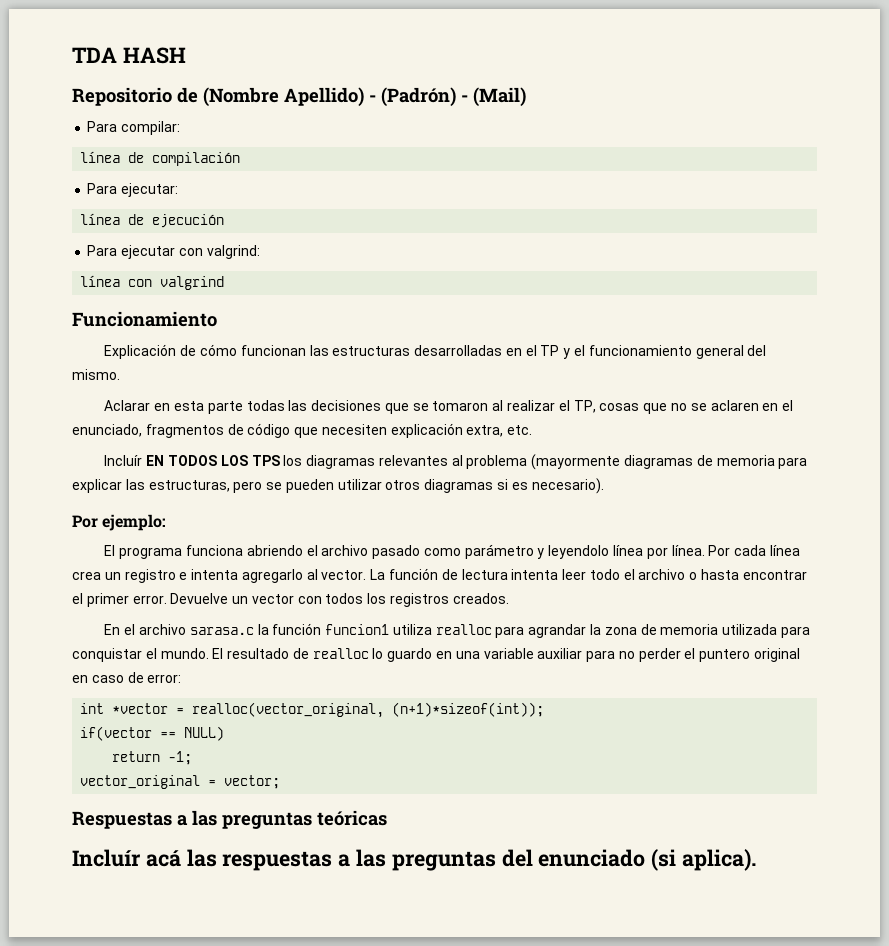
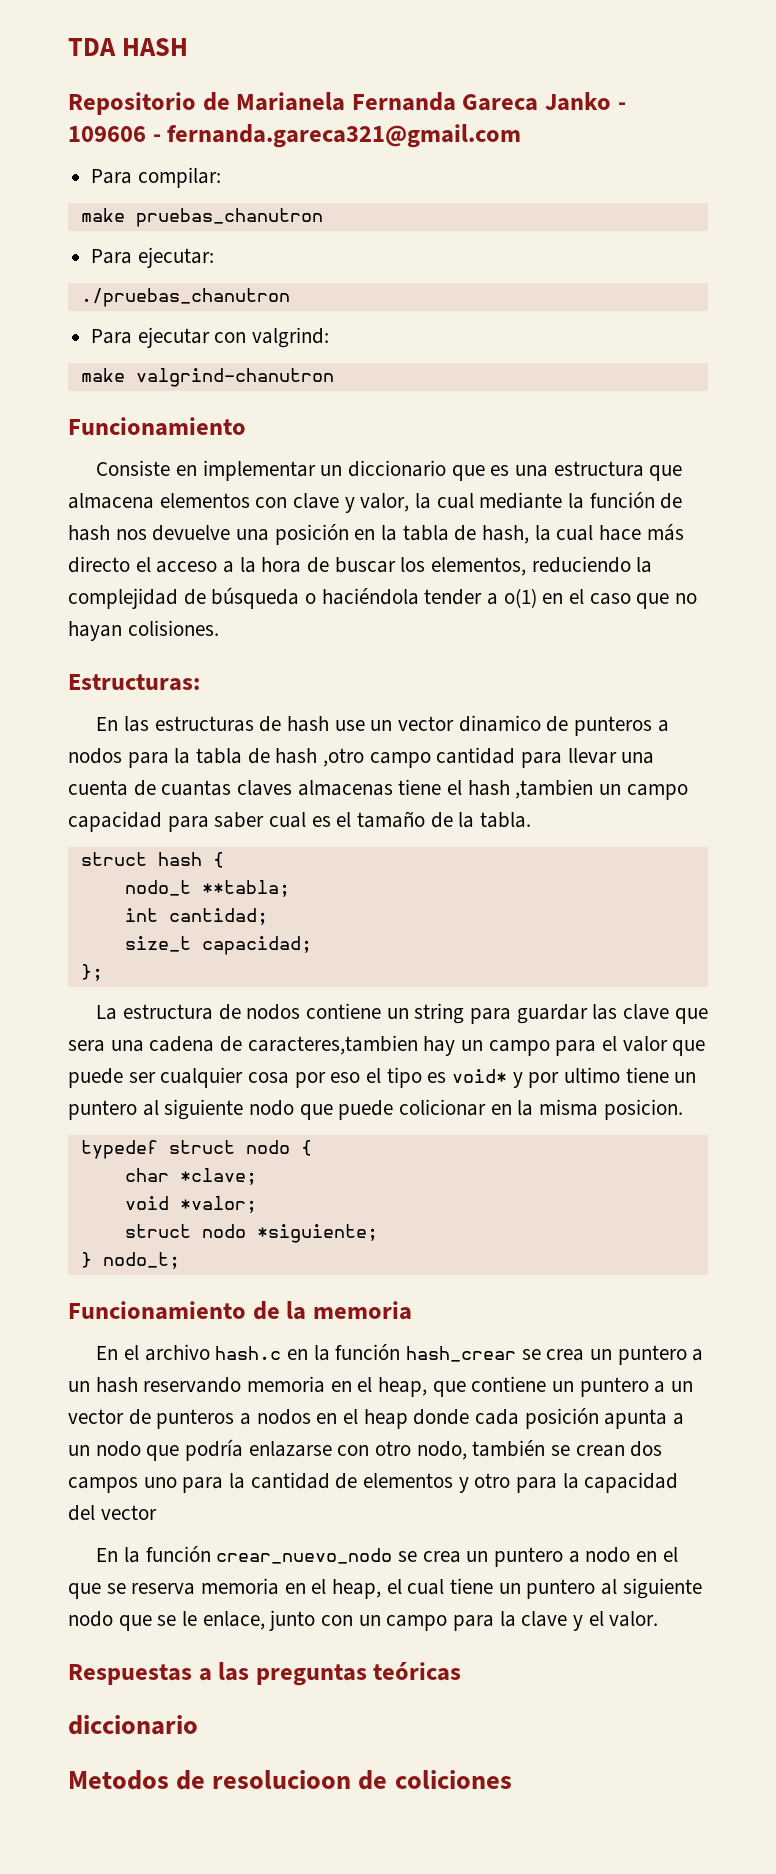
- Repositorio de (Nombre Apellido) - (Padrón) - (Mail)
+ Repositorio de Marianela Fernanda Gareca Janko - 109606 - fernanda.gareca321@gmail.com
- línea de compilación
+ make pruebas_chanutron
- línea de ejecución
+ ./pruebas_chanutron
- línea con valgrind
+ make valgrind-chanutron
  Funcionamiento
- Explicación de cómo funcionan las estructuras desarrolladas en el TP y el funcionamiento general del mismo.
- Aclarar en esta parte todas las decisiones que se tomaron al realizar el TP, cosas que no se aclaren en el enunciado, fragmentos de código que necesiten explicación extra, etc.
- Incluír EN TODOS LOS TPS los diagramas relevantes al problema (mayormente diagramas de memoria para explicar las estructuras, pero se pueden utilizar otros diagramas si es necesario).
- Por ejemplo:
- El programa funciona abriendo el archivo pasado como parámetro y leyendolo línea por línea. Por cada línea crea un registro e intenta agregarlo al vector. La función de lectura intenta leer todo el archivo o hasta encontrar el primer error. Devuelve un vector con todos los registros creados.
- En el archivo sarasa.c la función funcion1 utiliza realloc para agrandar la zona de memoria utilizada para conquistar el mundo. El resultado de realloc lo guardo en una variable auxiliar para no perder el puntero original en caso de error:
- int *vector = realloc(vector_original, (n+1)*sizeof(int));
- if(vector == NULL)
- return -1;
- vector_original = vector;
+ Consiste en implementar un diccionario que es una estructura que almacena elementos con clave y valor, la cual mediante la función de hash nos devuelve una posición en la tabla de hash, la cual hace más directo el acceso a la hora de buscar los elementos, reduciendo la complejidad de búsqueda o haciéndola tender a o(1) en el caso que no hayan colisiones.
+ Estructuras:
+ En las estructuras de hash use un vector dinamico de punteros a nodos para la tabla de hash ,otro campo cantidad para llevar una cuenta de cuantas claves almacenas tiene el hash ,tambien un campo capacidad para saber cual es el tamaño de la tabla.
+ struct hash {
+ nodo_t **tabla;
+ int cantidad;
+ size_t capacidad;
+ };
+ La estructura de nodos contiene un string para guardar las clave que sera una cadena de caracteres,tambien hay un campo para el valor que puede ser cualquier cosa por eso el tipo es void* y por ultimo tiene un puntero al siguiente nodo que puede colicionar en la misma posicion.
+ typedef struct nodo {
+ char *clave;
+ void *valor;
+ struct nodo *siguiente;
+ } nodo_t;
+ Funcionamiento de la memoria
+ En el archivo hash.c en la función hash_crear se crea un puntero a un hash reservando memoria en el heap, que contiene un puntero a un vector de punteros a nodos en el heap donde cada posición apunta a un nodo que podría enlazarse con otro nodo, también se crean dos campos uno para la cantidad de elementos y otro para la capacidad del vector
+ En la función crear_nuevo_nodo se crea un puntero a nodo en el que se reserva memoria en el heap, el cual tiene un puntero al siguiente nodo que se le enlace, junto con un campo para la clave y el valor.
  Respuestas a las preguntas teóricas
- Incluír acá las respuestas a las preguntas del enunciado (si aplica).
+ diccionario
+ Metodos de resolucioon de coliciones

